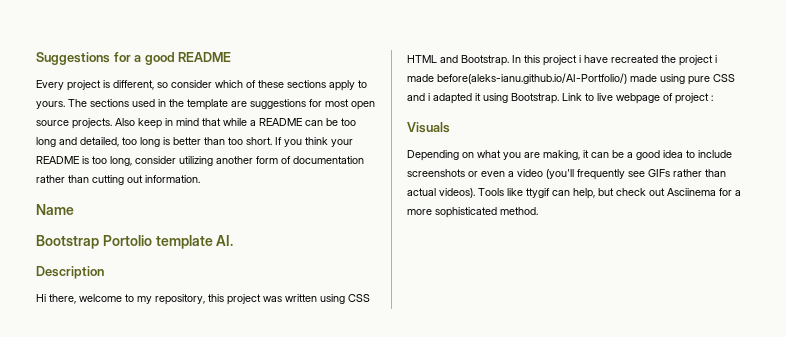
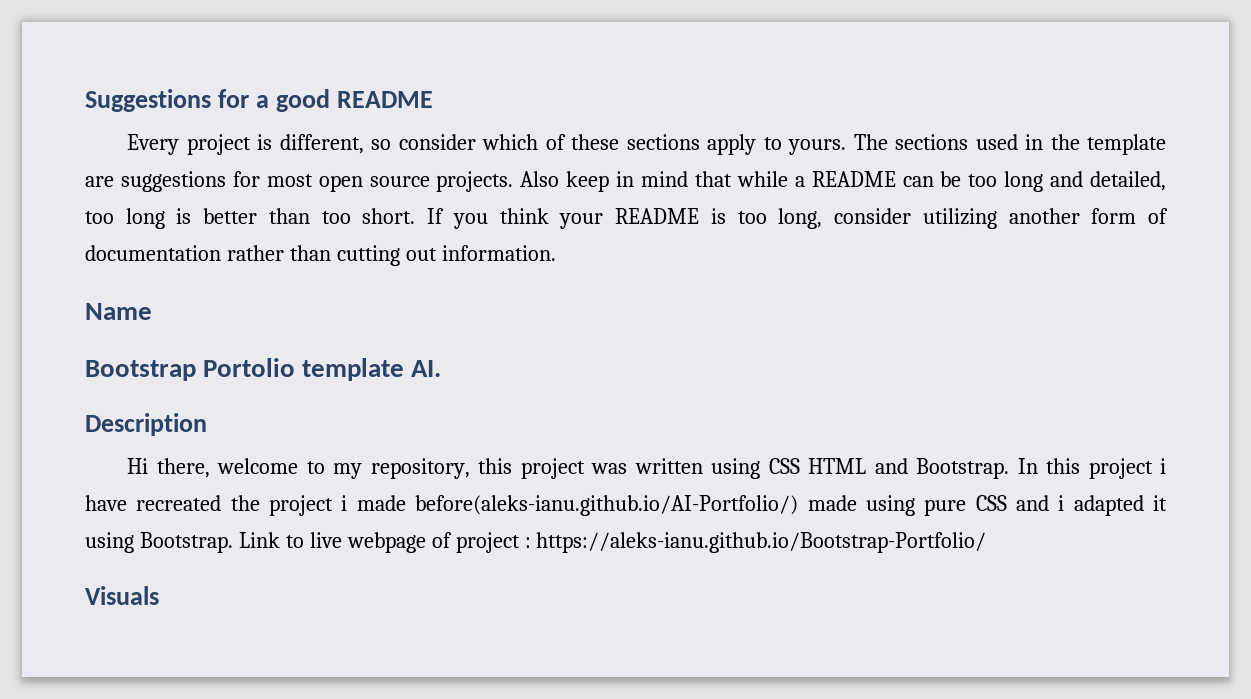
- Link to live webpage of project :
+ Link to live webpage of project : https://aleks-ianu.github.io/Bootstrap-Portfolio/
- Depending on what you are making, it can be a good idea to include screenshots or even a video (you'll frequently see GIFs rather than actual videos). Tools like ttygif can help, but check out Asciinema for a more sophisticated method.

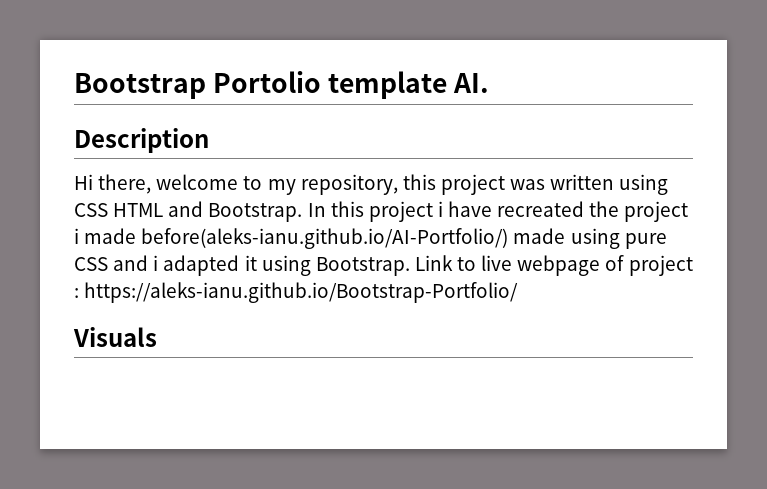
- Suggestions for a good README
- Every project is different, so consider which of these sections apply to yours. The sections used in the template are suggestions for most open source projects. Also keep in mind that while a README can be too long and detailed, too long is better than too short. If you think your README is too long, consider utilizing another form of documentation rather than cutting out information.
- Name

